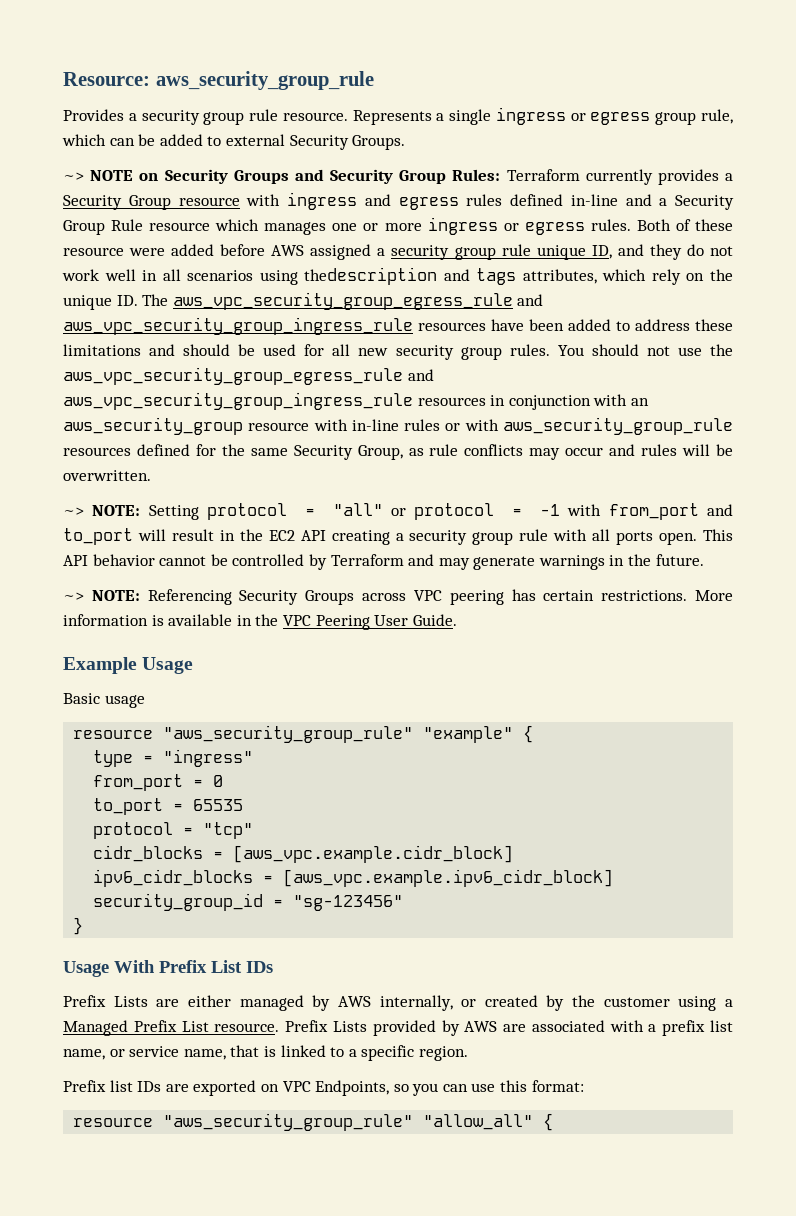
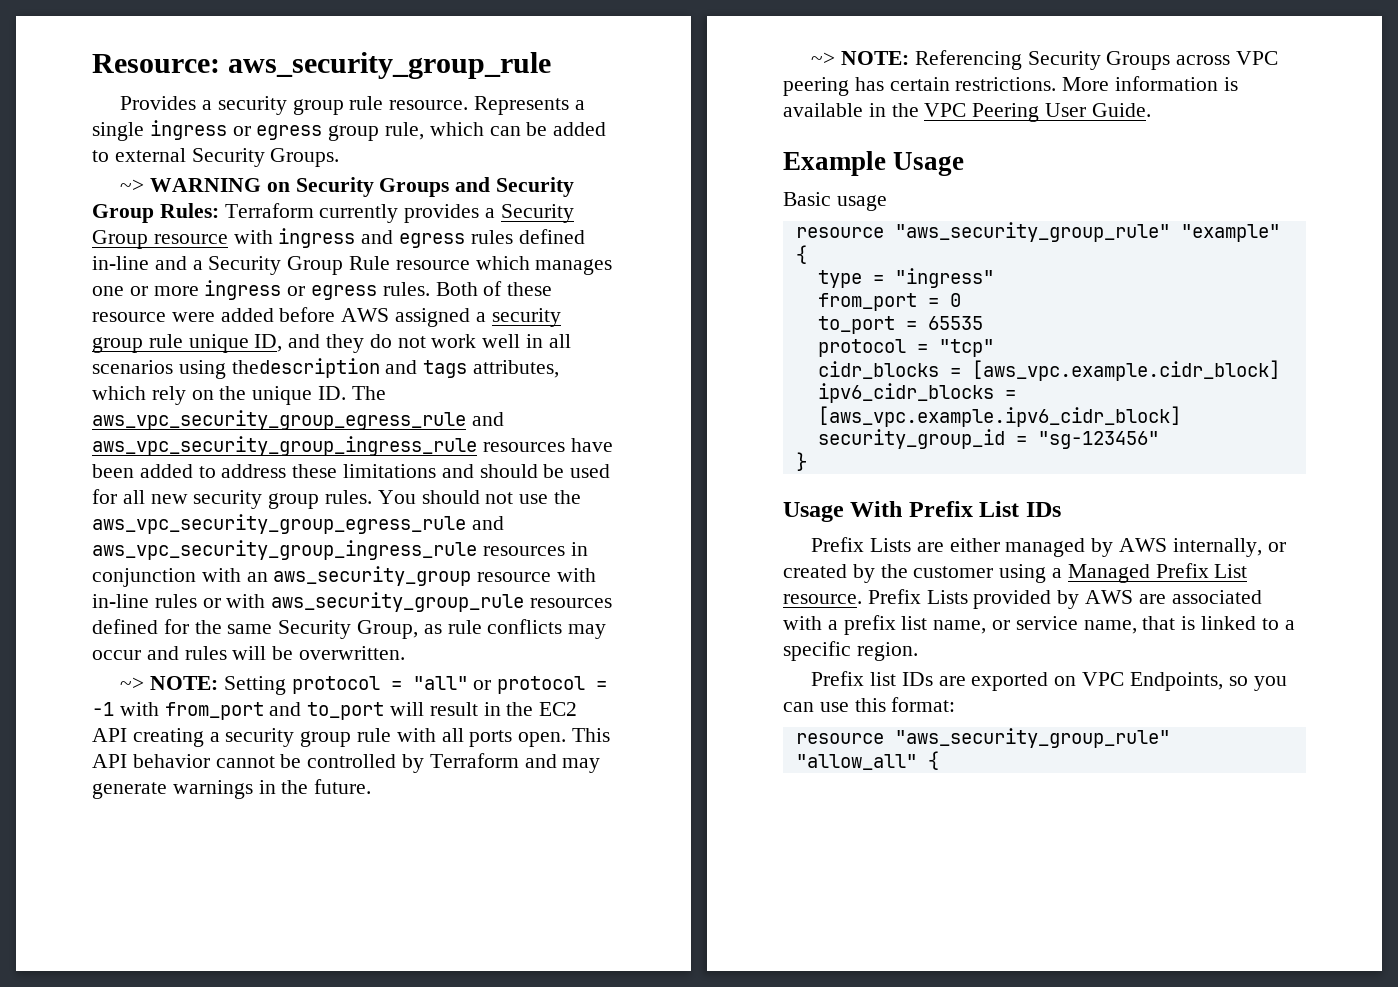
- ~> NOTE on Security Groups and Security Group Rules: Terraform currently provides a Security Group resource with ingress and egress rules defined in-line and a Security Group Rule resource which manages one or more ingress or egress rules.
+ ~> WARNING on Security Groups and Security Group Rules: Terraform currently provides a Security Group resource with ingress and egress rules defined in-line and a Security Group Rule resource which manages one or more ingress or egress rules.

